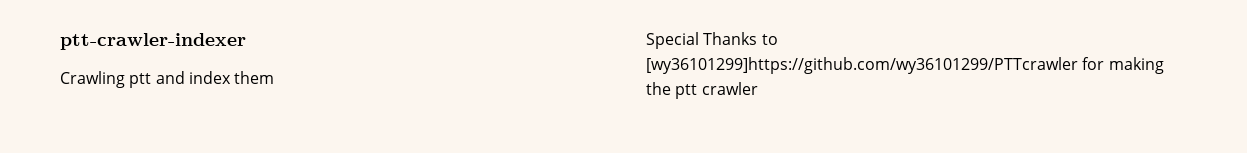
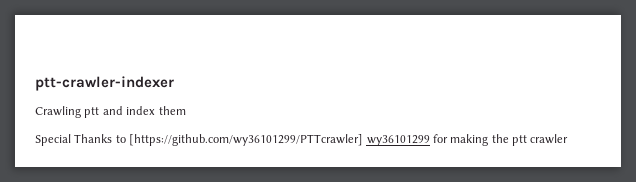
- Special Thanks to [wy36101299]https://github.com/wy36101299/PTTcrawler for making the ptt crawler
+ Special Thanks to [https://github.com/wy36101299/PTTcrawler] wy36101299 for making the ptt crawler

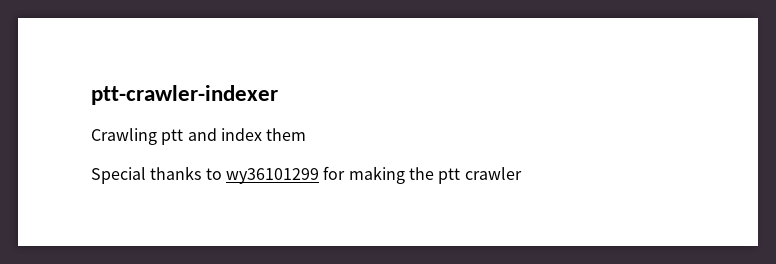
- Special Thanks to [https://github.com/wy36101299/PTTcrawler] wy36101299 for making the ptt crawler
+ Special thanks to wy36101299 for making the ptt crawler

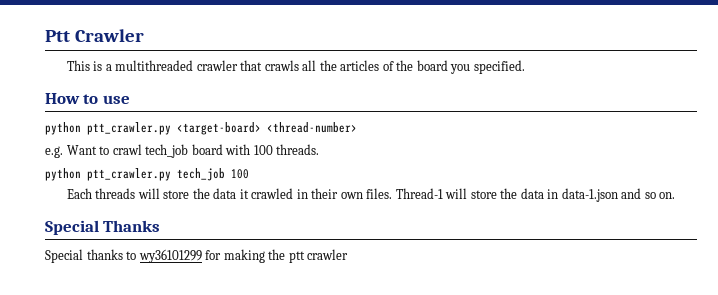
- ptt-crawler-indexer
- Crawling ptt and index them
+ Ptt Crawler
+ This is a multithreaded crawler that crawls all the articles of the board you specified.
+ How to use
+ python ptt_crawler.py <target-board> <thread-number>
+ e.g. Want to crawl tech_job board with 100 threads.
+ python ptt_crawler.py tech_job 100
+ Each threads will store the data it crawled in their own files. Thread-1 will store the data in data-1.json and so on.
+ Special Thanks

